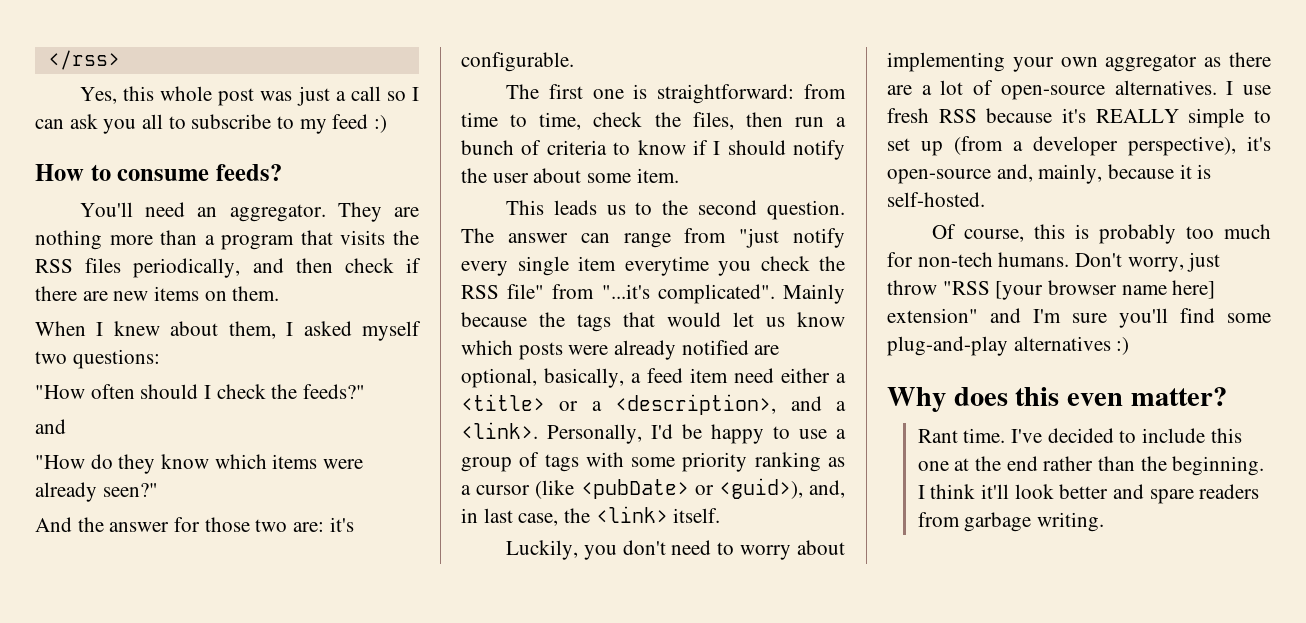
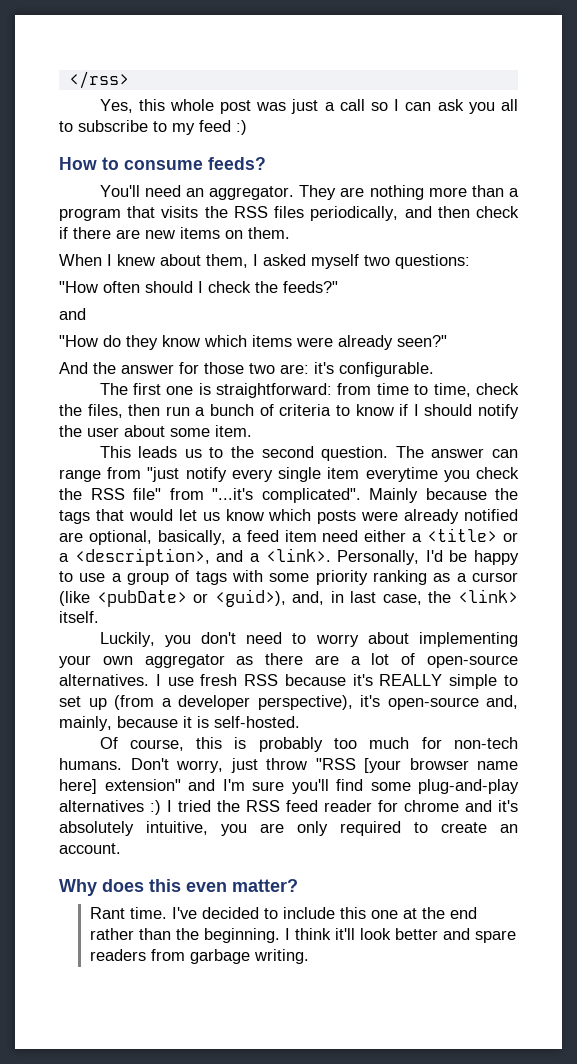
- Don't worry, just throw "RSS [your browser name here] extension" and I'm sure you'll find some plug-and-play alternatives :)
+ Don't worry, just throw "RSS [your browser name here] extension" and I'm sure you'll find some plug-and-play alternatives :) I tried the RSS feed reader for chrome and it's absolutely intuitive, you are only required to create an account.

